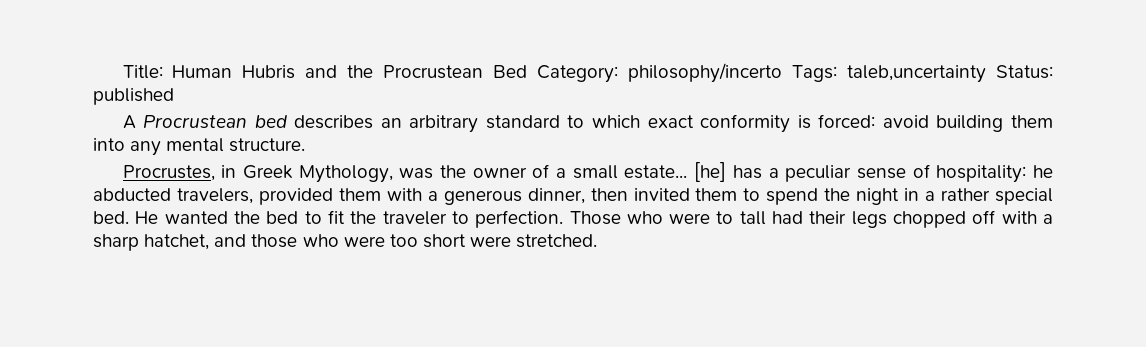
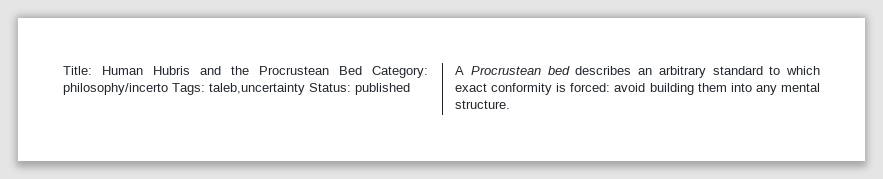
- Procrustes, in Greek Mythology, was the owner of a small estate... [he] has a peculiar sense of hospitality: he abducted travelers, provided them with a generous dinner, then invited them to spend the night in a rather special bed. He wanted the bed to fit the traveler to perfection. Those who were to tall had their legs chopped off with a sharp hatchet, and those who were too short were stretched.

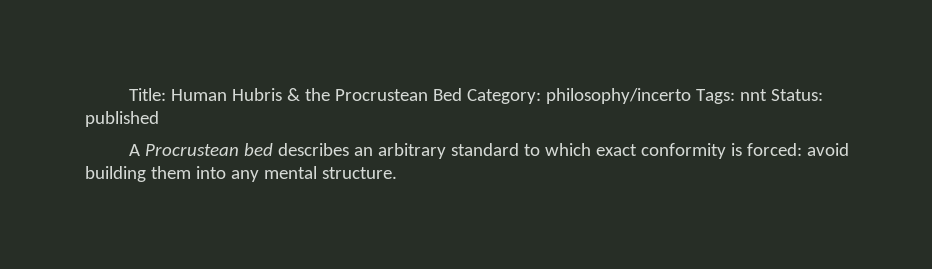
- Title: Human Hubris and the Procrustean Bed Category: philosophy/incerto Tags: taleb,uncertainty Status: published
+ Title: Human Hubris & the Procrustean Bed Category: philosophy/incerto Tags: nnt Status: published

